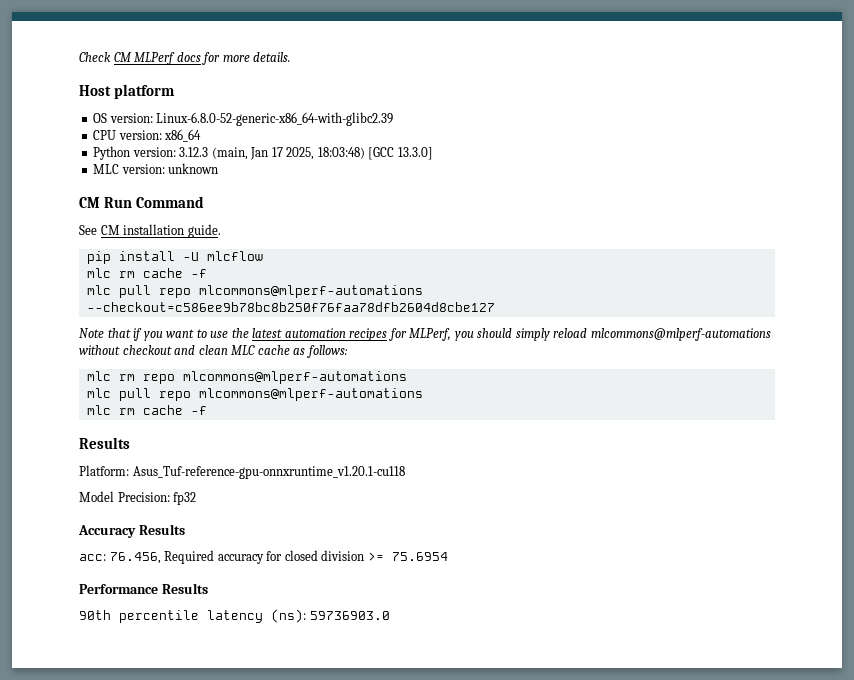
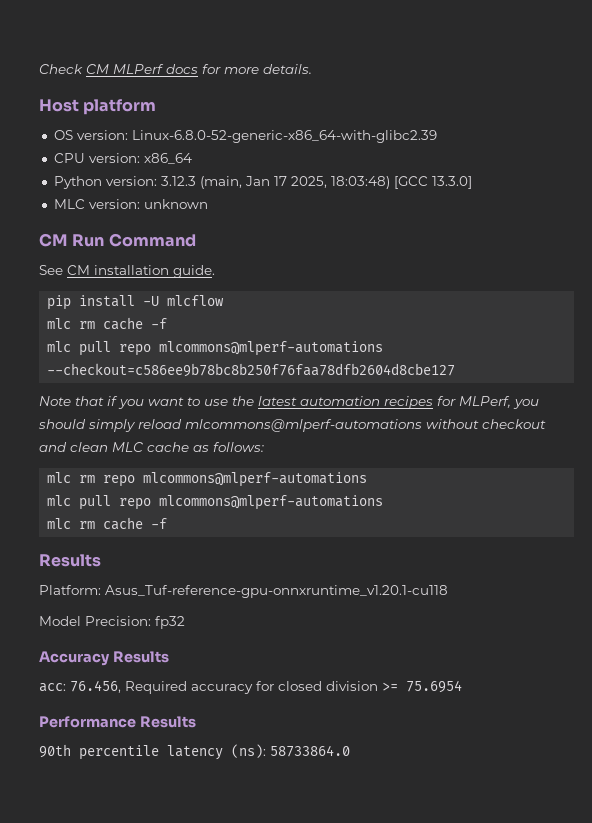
- 90th percentile latency (ns): 59736903.0
+ 90th percentile latency (ns): 58733864.0

